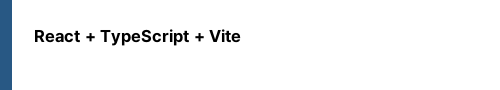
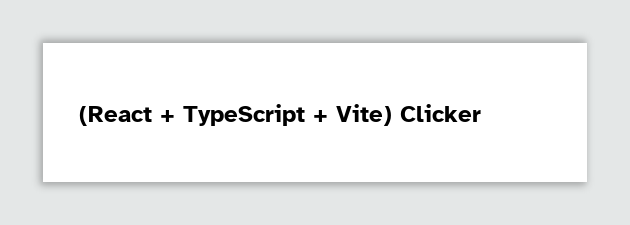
- React + TypeScript + Vite
+ (React + TypeScript + Vite) Clicker

